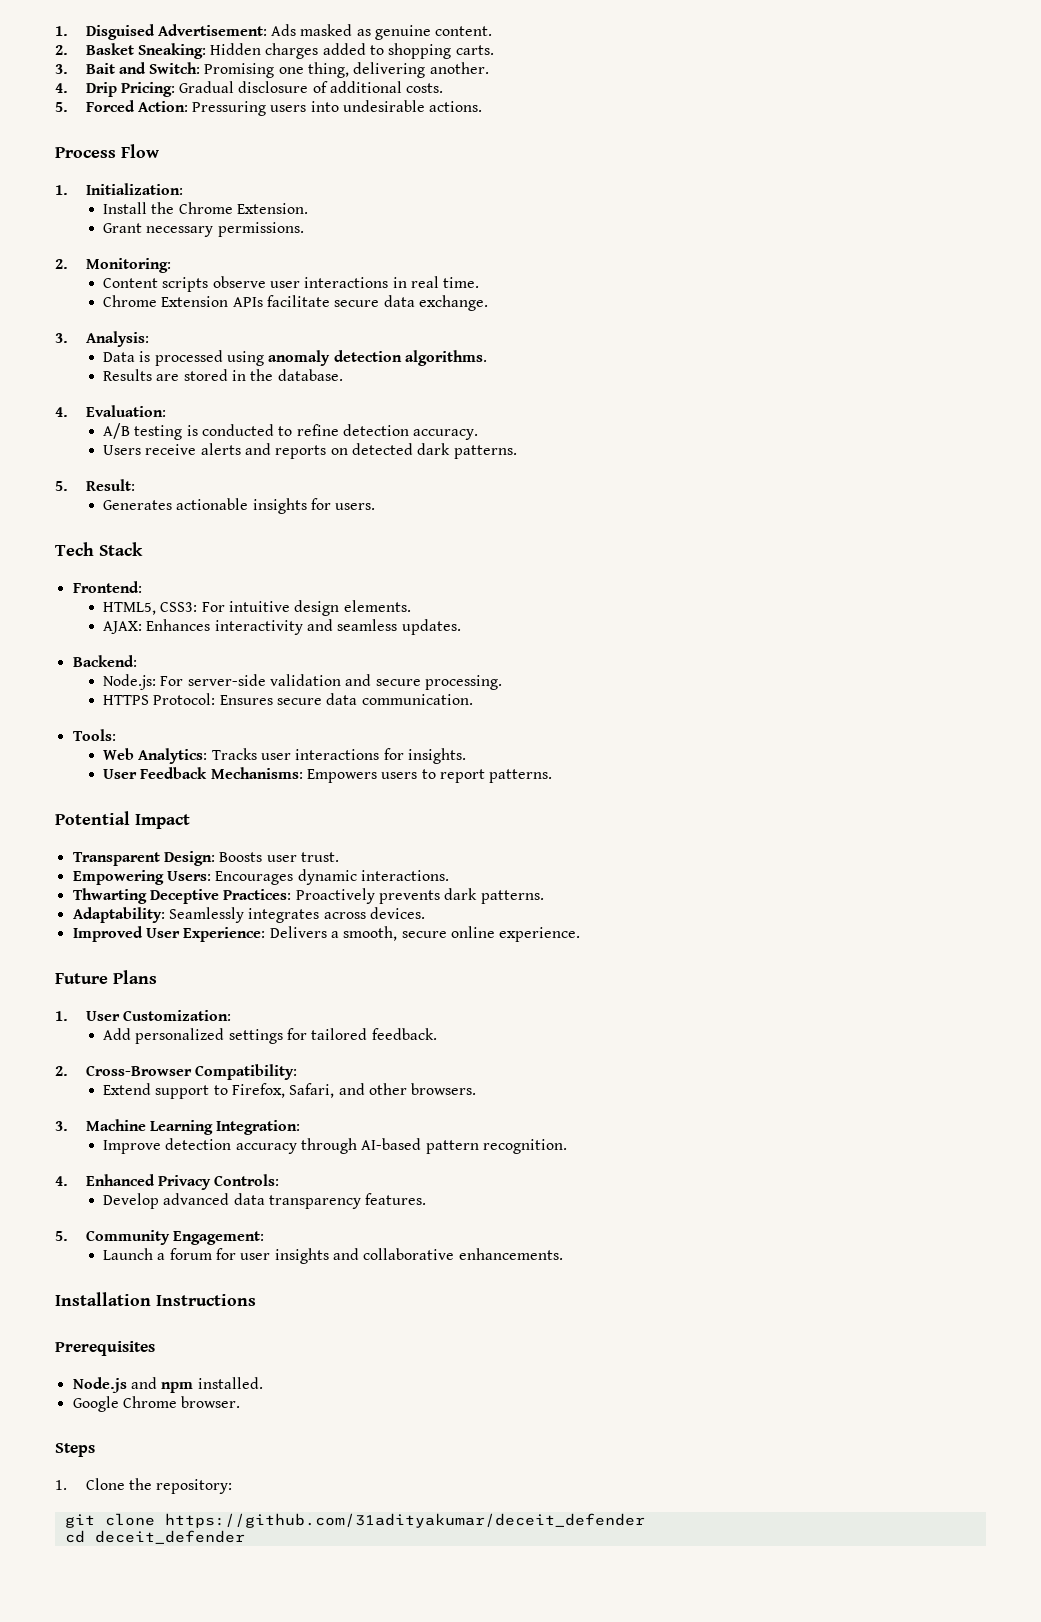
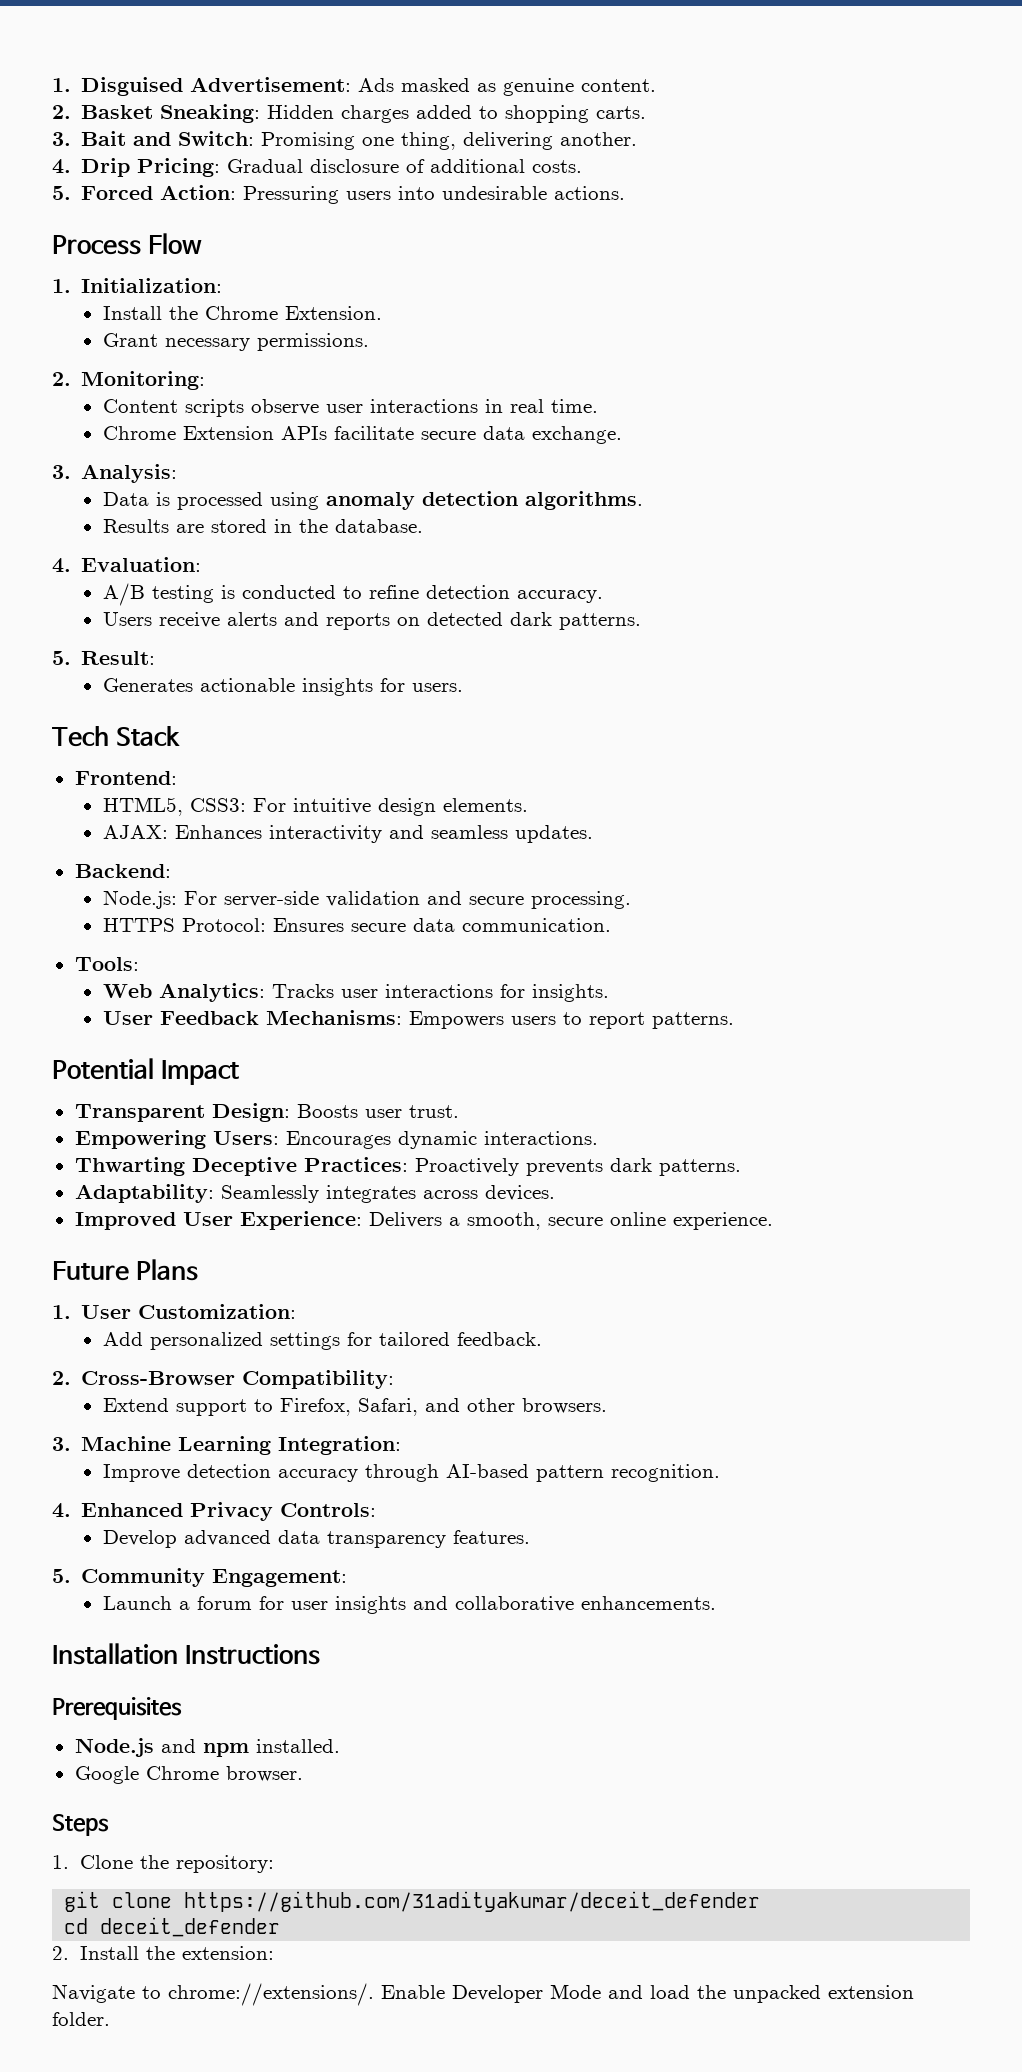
+ 2. Install the extension:
+ Navigate to chrome://extensions/. Enable Developer Mode and load the unpacked extension folder.

